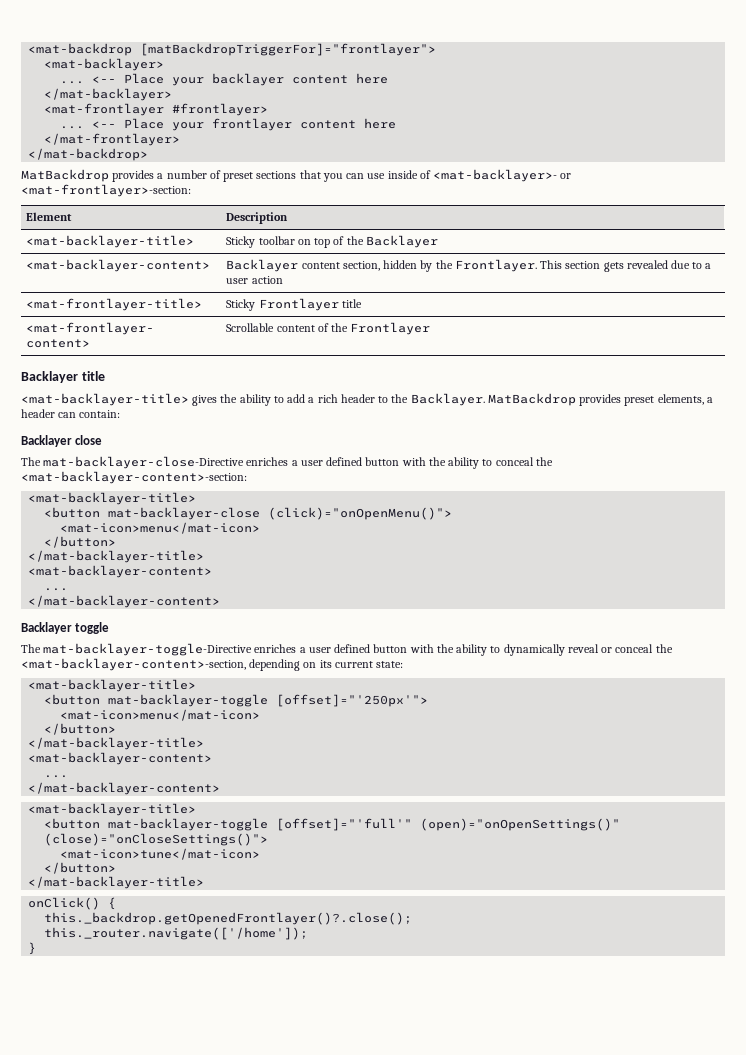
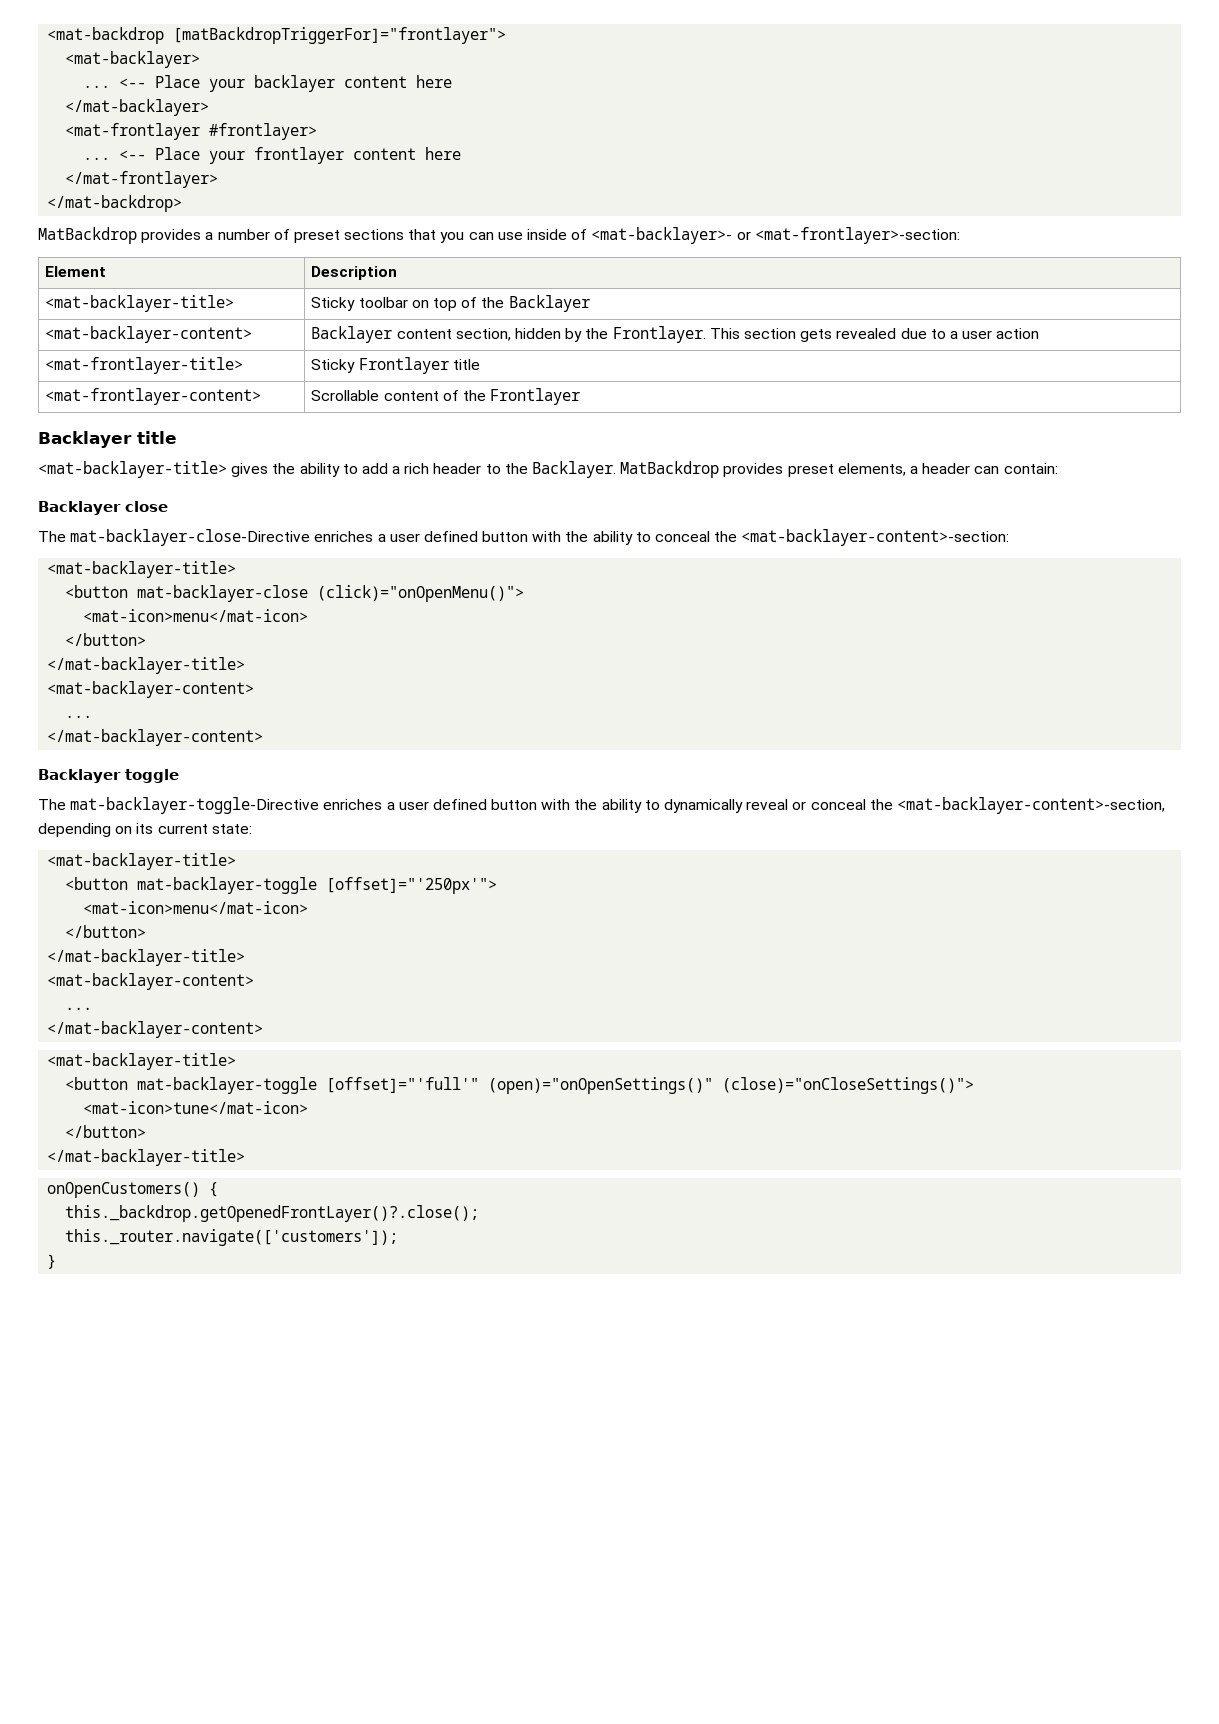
- onClick() {
+ onOpenCustomers() {
- this._backdrop.getOpenedFrontlayer()?.close();
- this._router.navigate(['/home']);
+ this._backdrop.getOpenedFrontLayer()?.close();
+ this._router.navigate(['customers']);

